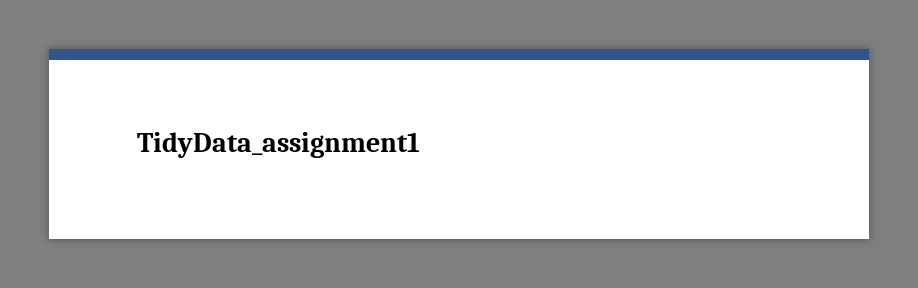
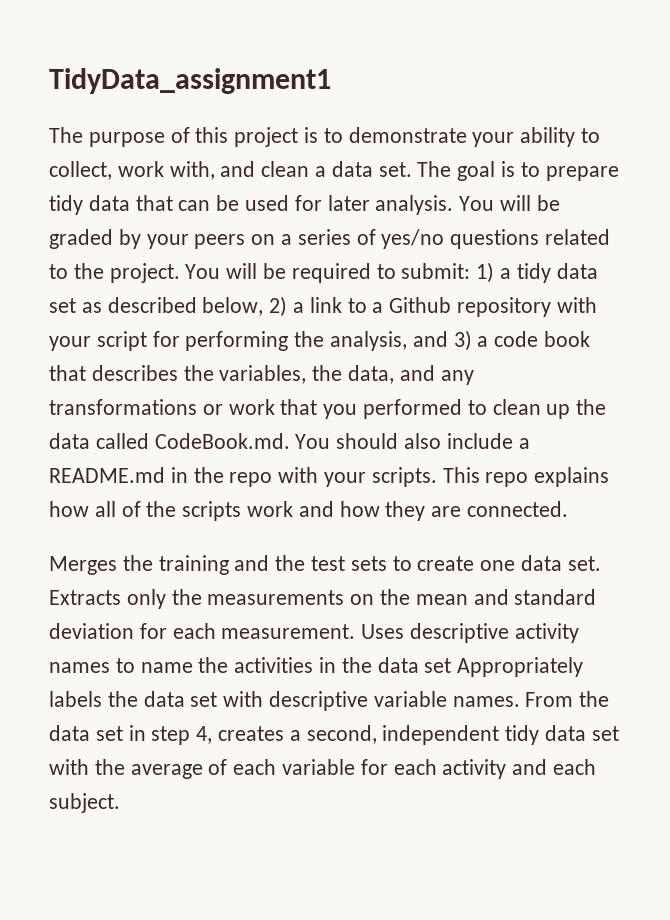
+ The purpose of this project is to demonstrate your ability to collect, work with, and clean a data set. The goal is to prepare tidy data that can be used for later analysis. You will be graded by your peers on a series of yes/no questions related to the project. You will be required to submit: 1) a tidy data set as described below, 2) a link to a Github repository with your script for performing the analysis, and 3) a code book that describes the variables, the data, and any transformations or work that you performed to clean up the data called CodeBook.md. You should also include a README.md in the repo with your scripts. This repo explains how all of the scripts work and how they are connected.
+ Merges the training and the test sets to create one data set. Extracts only the measurements on the mean and standard deviation for each measurement. Uses descriptive activity names to name the activities in the data set Appropriately labels the data set with descriptive variable names. From the data set in step 4, creates a second, independent tidy data set with the average of each variable for each activity and each subject.

